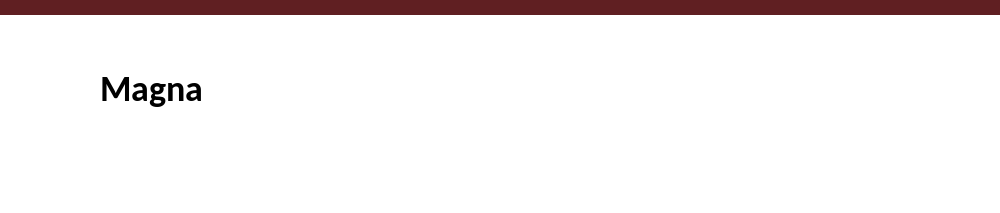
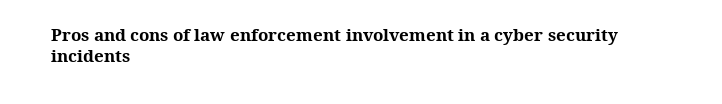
- Magna
+ Pros and cons of law enforcement involvement in a cyber security incidents

